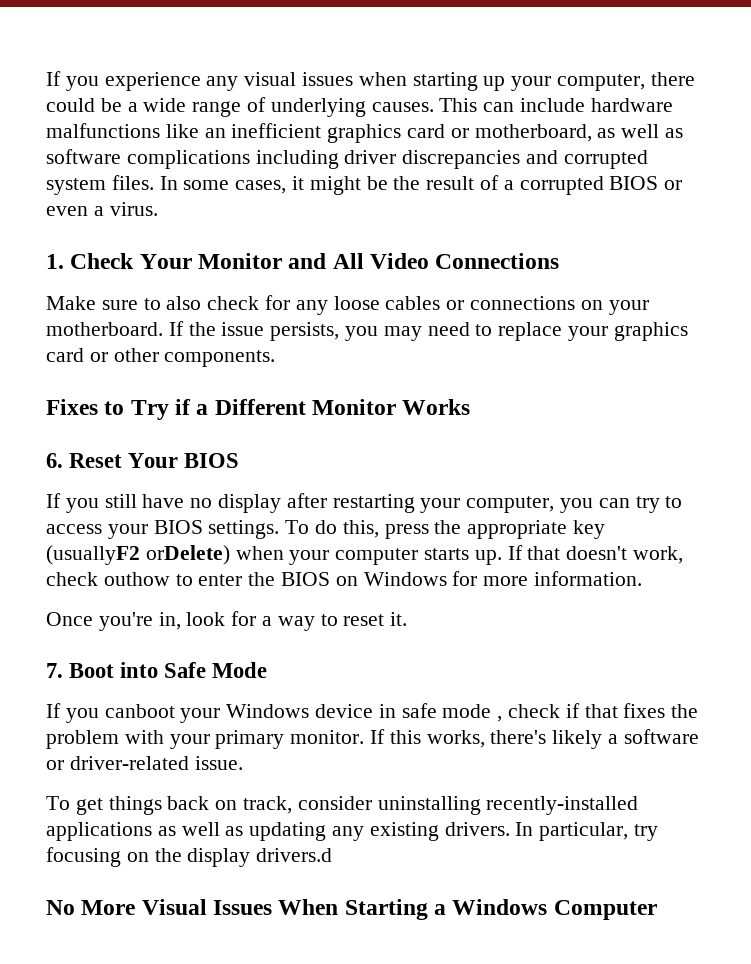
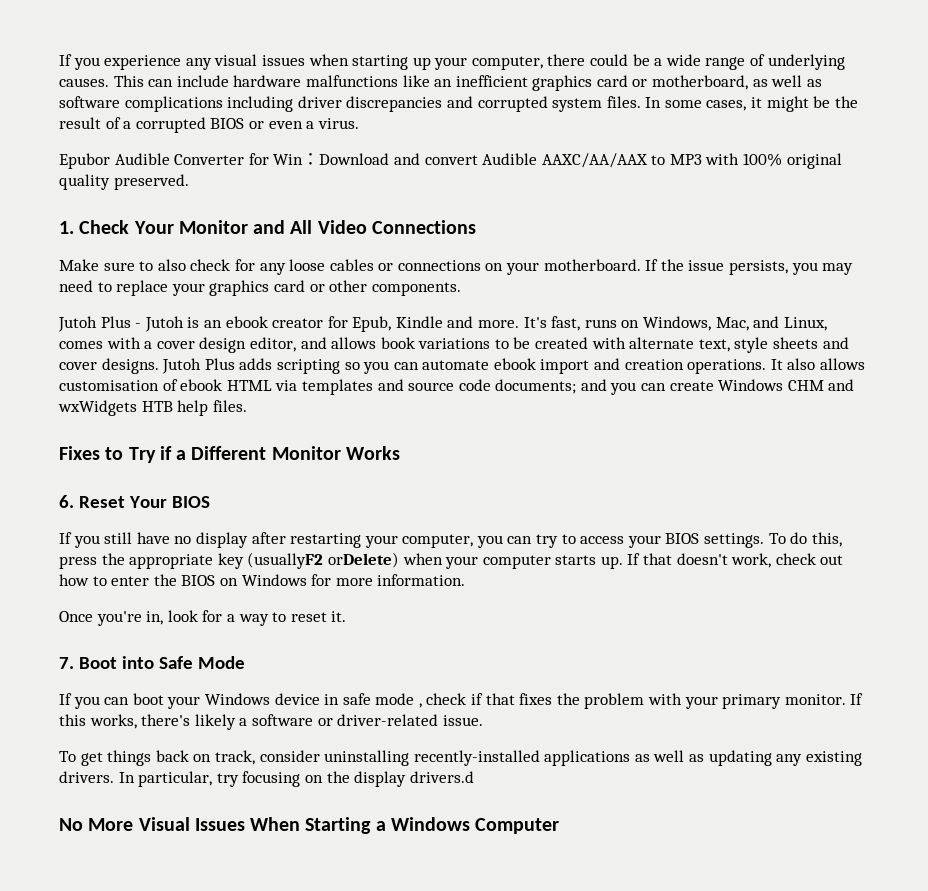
+ Epubor Audible Converter for Win：Download and convert Audible AAXC/AA/AAX to MP3 with 100% original quality preserved.
+ Jutoh Plus - Jutoh is an ebook creator for Epub, Kindle and more. It's fast, runs on Windows, Mac, and Linux, comes with a cover design editor, and allows book variations to be created with alternate text, style sheets and cover designs. Jutoh Plus adds scripting so you can automate ebook import and creation operations. It also allows customisation of ebook HTML via templates and source code documents; and you can create Windows CHM and wxWidgets HTB help files.
- If that doesn't work, check outhow to enter the BIOS on Windows for more information.
+ If that doesn't work, check out how to enter the BIOS on Windows for more information.
- If you canboot your Windows device in safe mode , check if that fixes the problem with your primary monitor.
+ If you can boot your Windows device in safe mode , check if that fixes the problem with your primary monitor.

